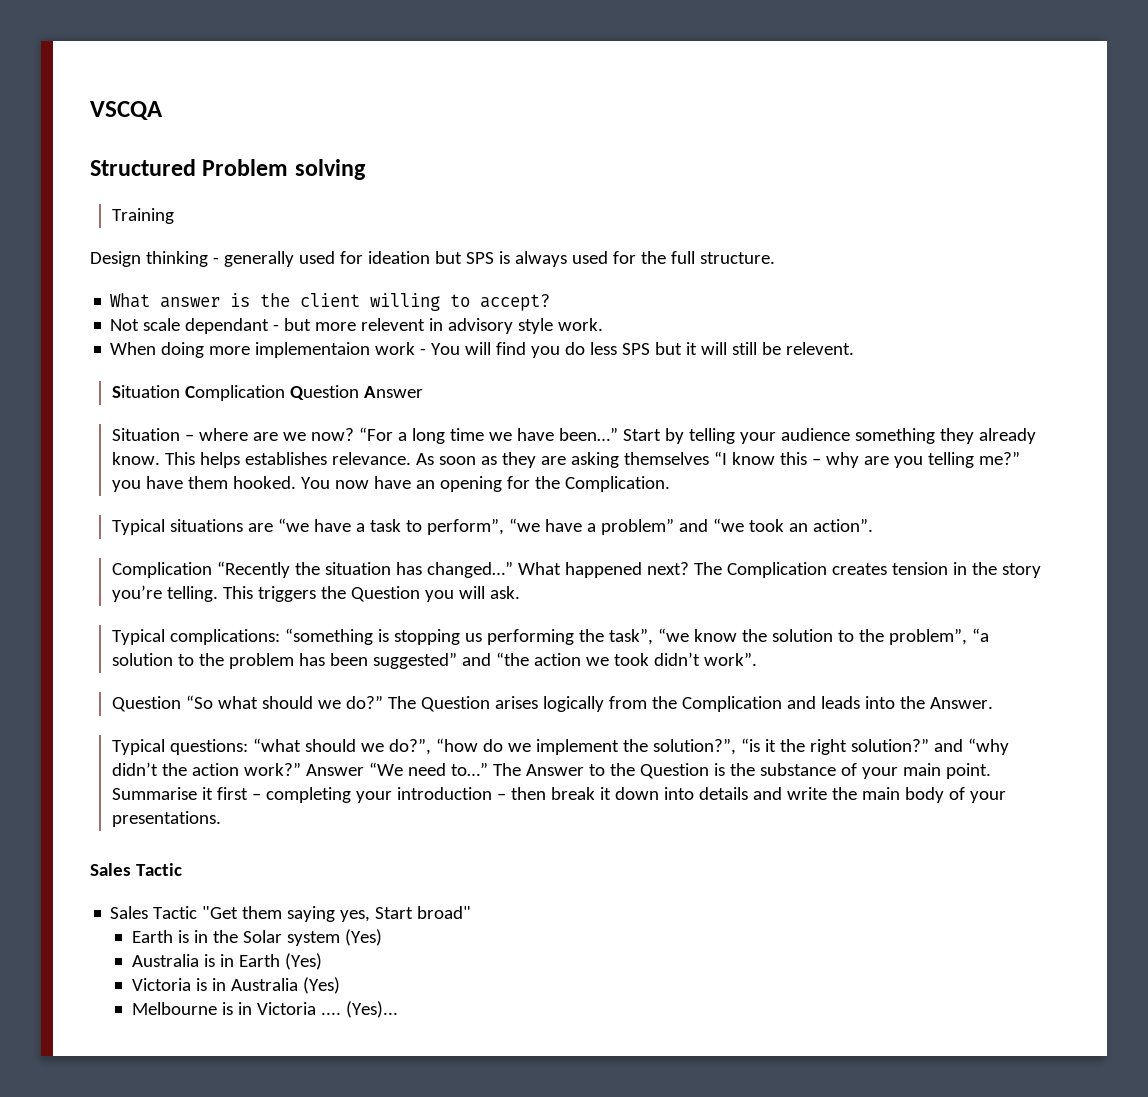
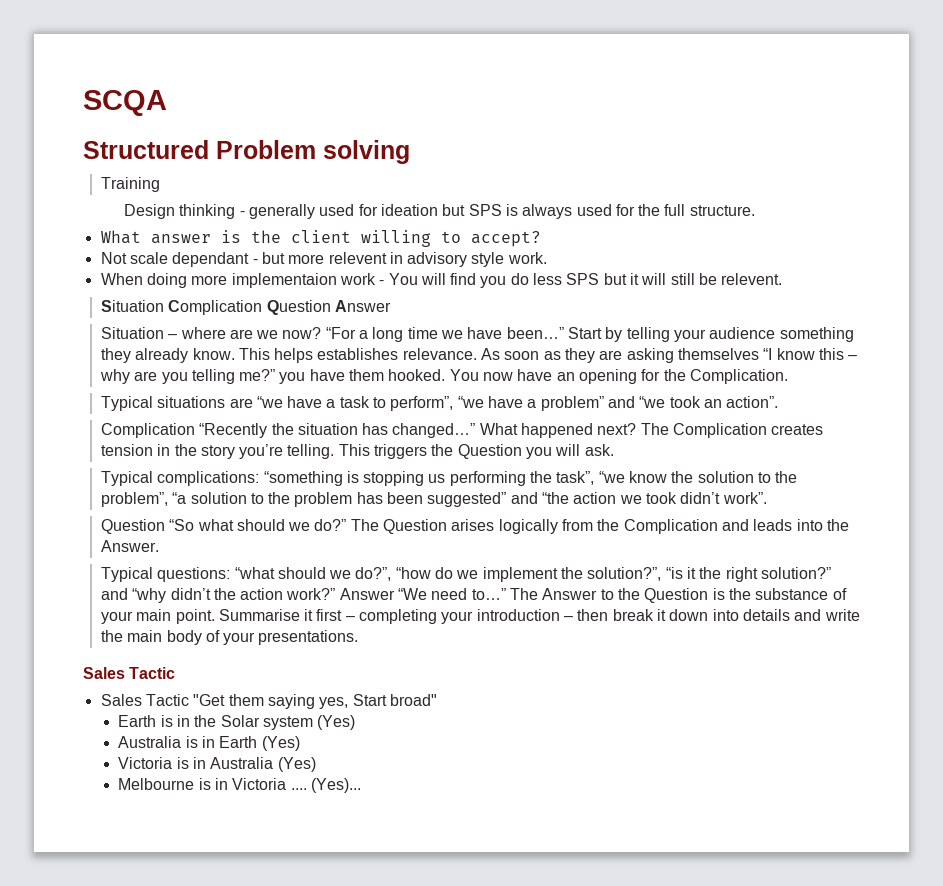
- VSCQA
+ SCQA

